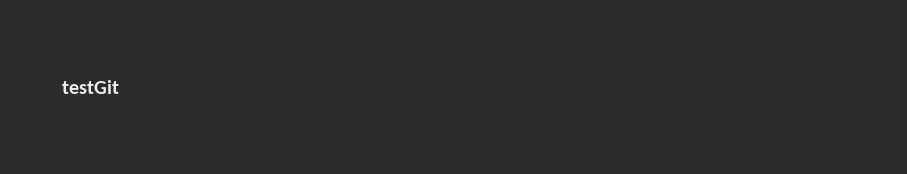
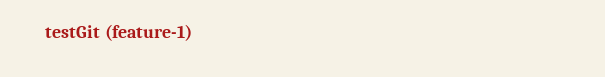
- testGit
+ testGit (feature-1)

